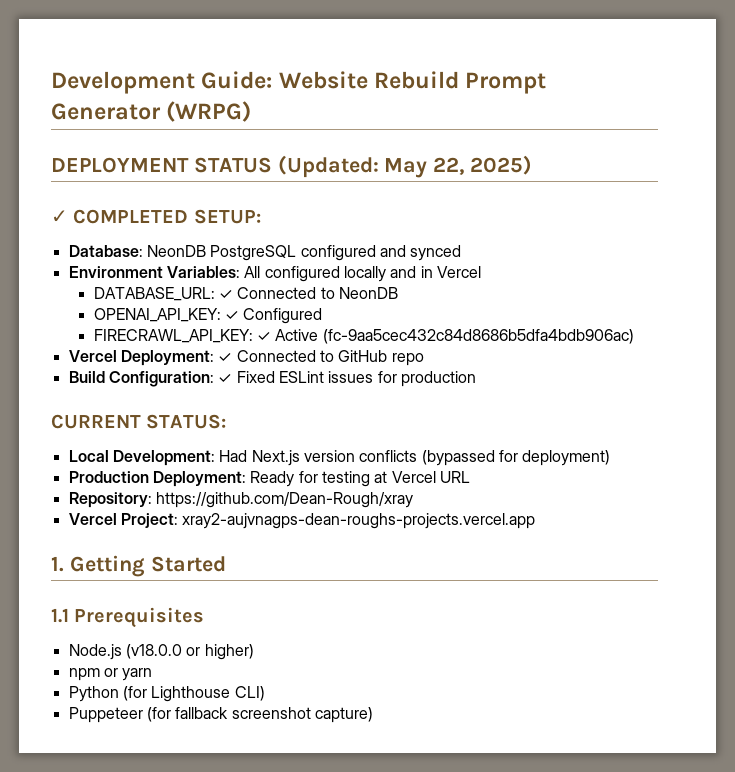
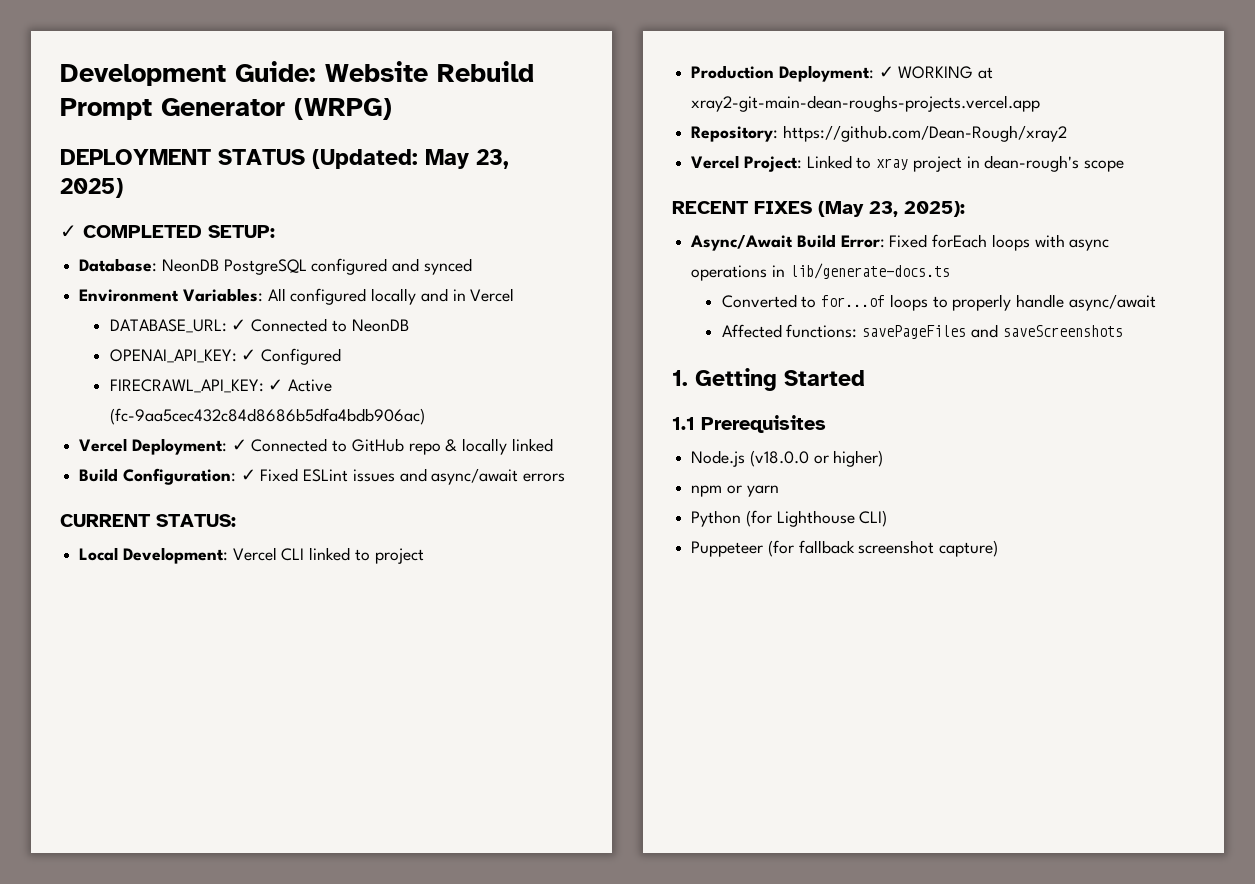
- DEPLOYMENT STATUS (Updated: May 22, 2025)
+ DEPLOYMENT STATUS (Updated: May 23, 2025)
- Vercel Deployment: ✓ Connected to GitHub repo
+ Vercel Deployment: ✓ Connected to GitHub repo & locally linked
- Build Configuration: ✓ Fixed ESLint issues for production
+ Build Configuration: ✓ Fixed ESLint issues and async/await errors
- Local Development: Had Next.js version conflicts (bypassed for deployment)
- Production Deployment: Ready for testing at Vercel URL
+ Local Development: Vercel CLI linked to project
+ Production Deployment: ✓ WORKING at xray2-git-main-dean-roughs-projects.vercel.app
- Repository: https://github.com/Dean-Rough/xray
+ Repository: https://github.com/Dean-Rough/xray2
- Vercel Project: xray2-aujvnagps-dean-roughs-projects.vercel.app
+ Vercel Project: Linked to xray project in dean-rough's scope
+ RECENT FIXES (May 23, 2025):
+ Async/Await Build Error: Fixed forEach loops with async operations in lib/generate-docs.ts
+ Converted to for...of loops to properly handle async/await
+ Affected functions: savePageFiles and saveScreenshots

